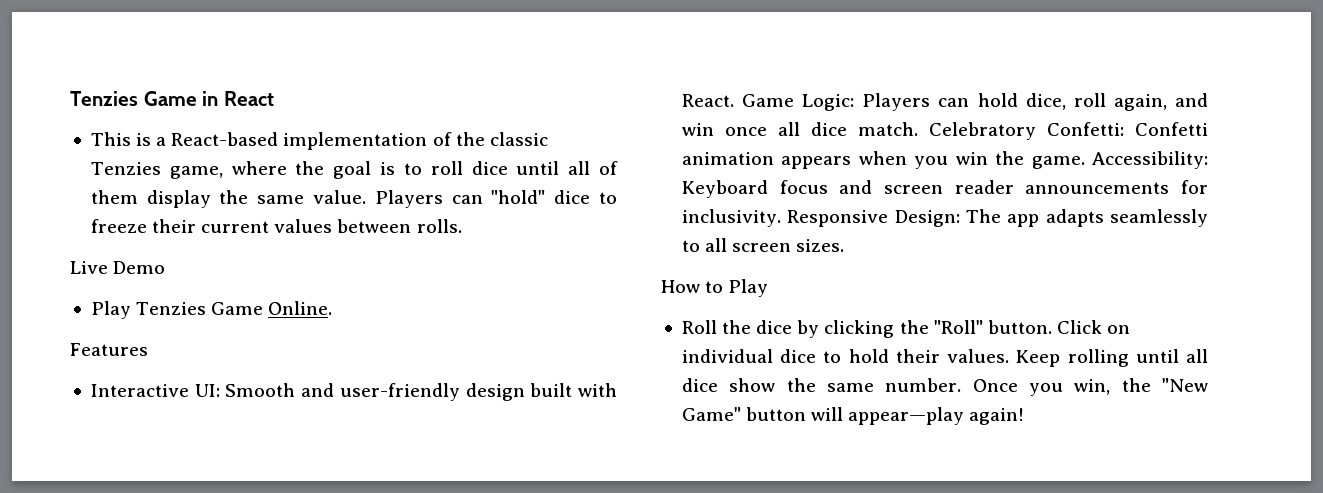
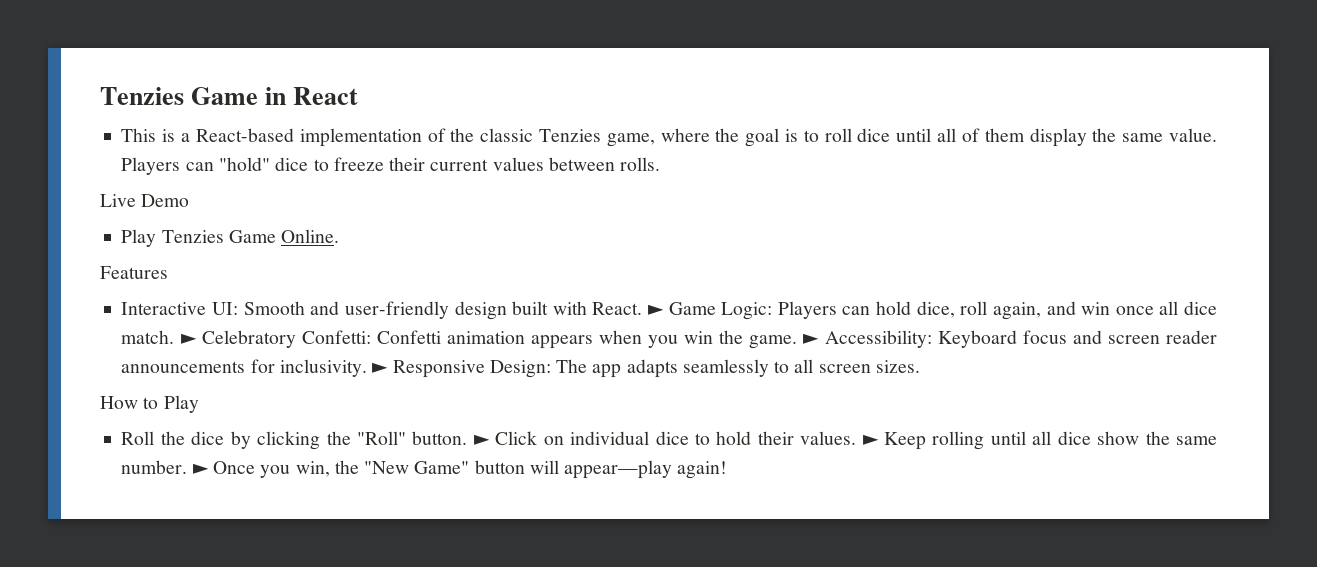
- Game Logic: Players can hold dice, roll again, and win once all dice match.
+ ► Game Logic: Players can hold dice, roll again, and win once all dice match.
- Celebratory Confetti: Confetti animation appears when you win the game.
+ ► Celebratory Confetti: Confetti animation appears when you win the game.
- Accessibility: Keyboard focus and screen reader announcements for inclusivity.
+ ► Accessibility: Keyboard focus and screen reader announcements for inclusivity.
- Responsive Design: The app adapts seamlessly to all screen sizes.
+ ► Responsive Design: The app adapts seamlessly to all screen sizes.
- Click on individual dice to hold their values.
+ ► Click on individual dice to hold their values.
- Keep rolling until all dice show the same number.
+ ► Keep rolling until all dice show the same number.
- Once you win, the "New Game" button will appear—play again!
+ ► Once you win, the "New Game" button will appear—play again!

